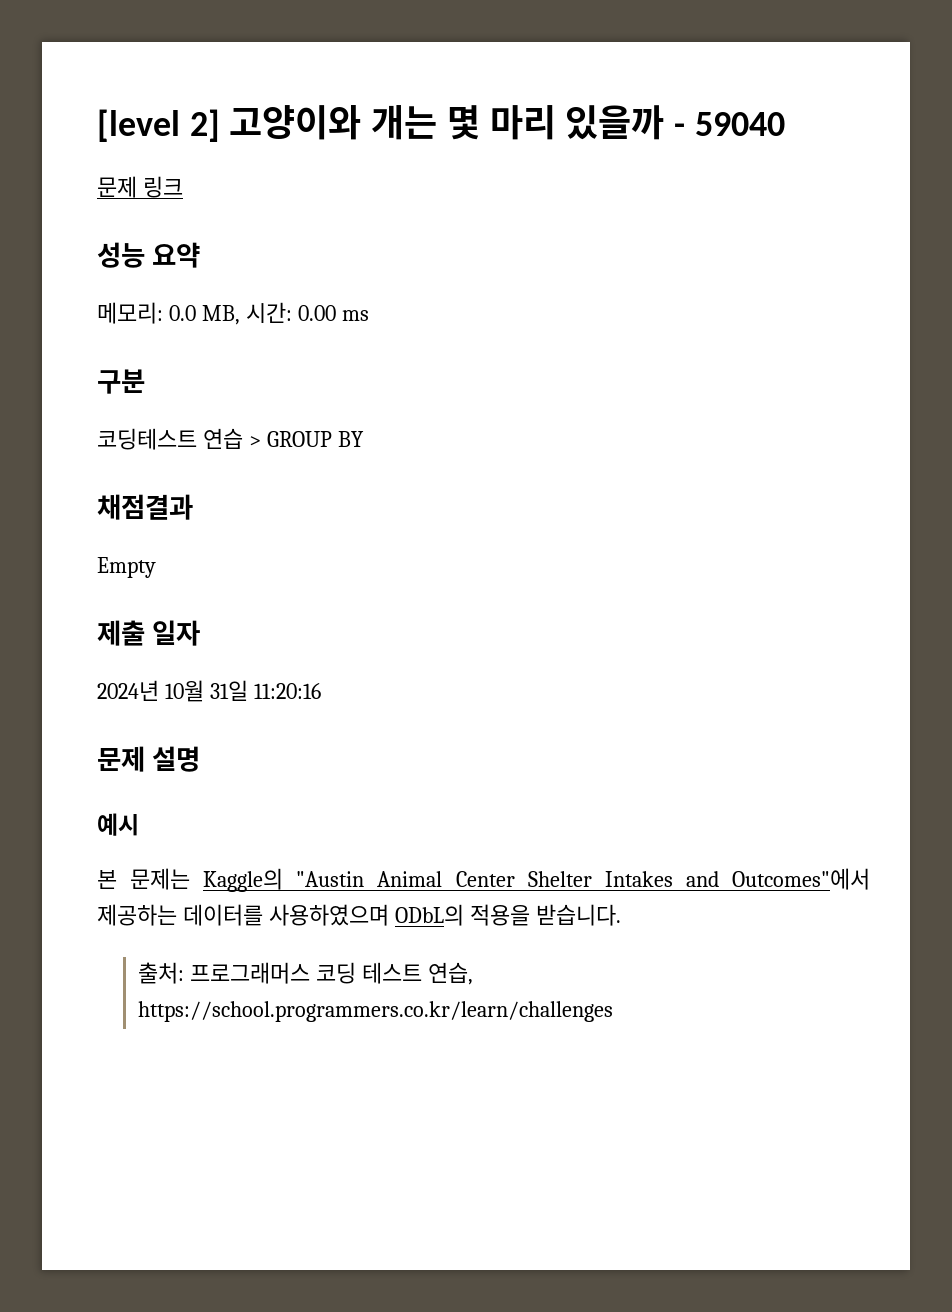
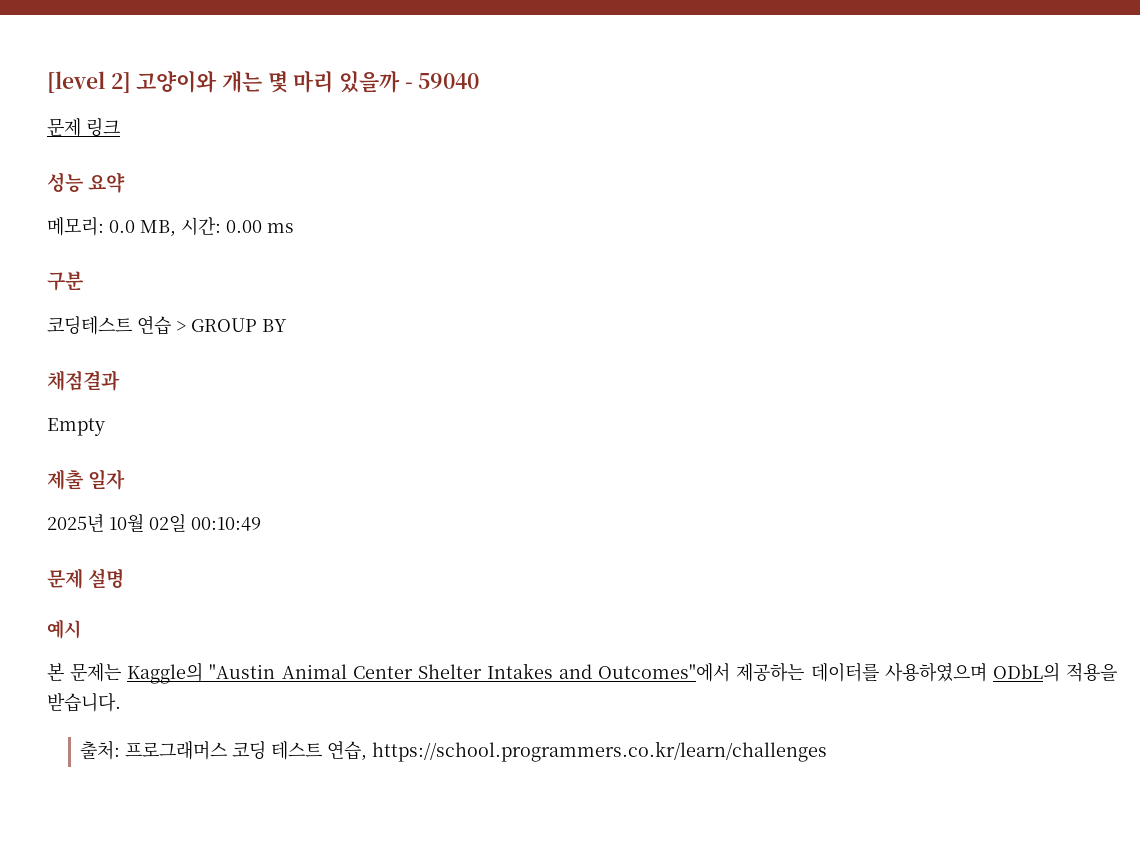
- 2024년 10월 31일 11:20:16
+ 2025년 10월 02일 00:10:49

